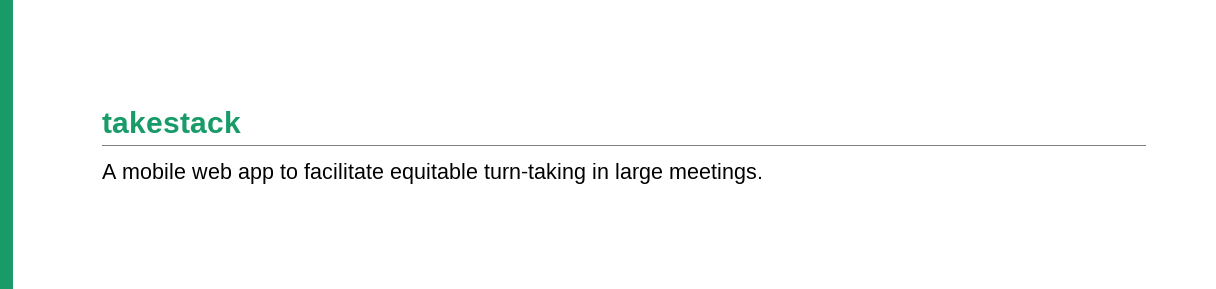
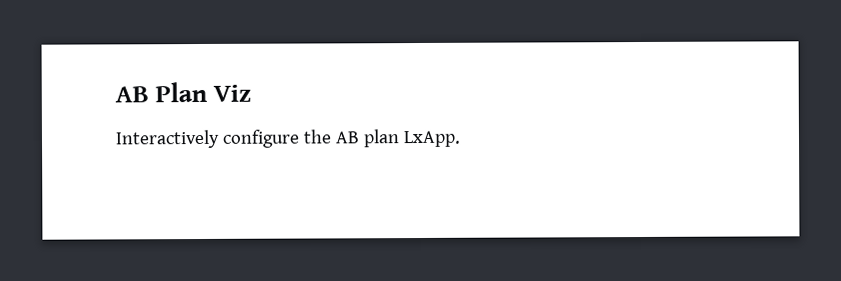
- takestack
- A mobile web app to facilitate equitable turn-taking in large meetings.
+ AB Plan Viz
+ Interactively configure the AB plan LxApp.

